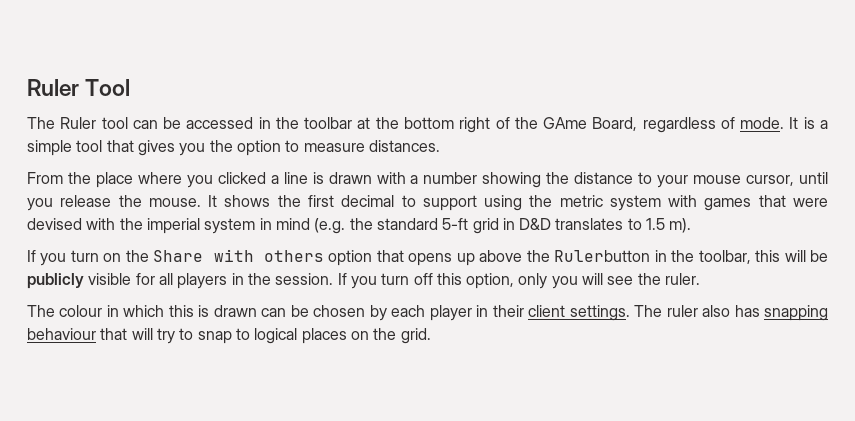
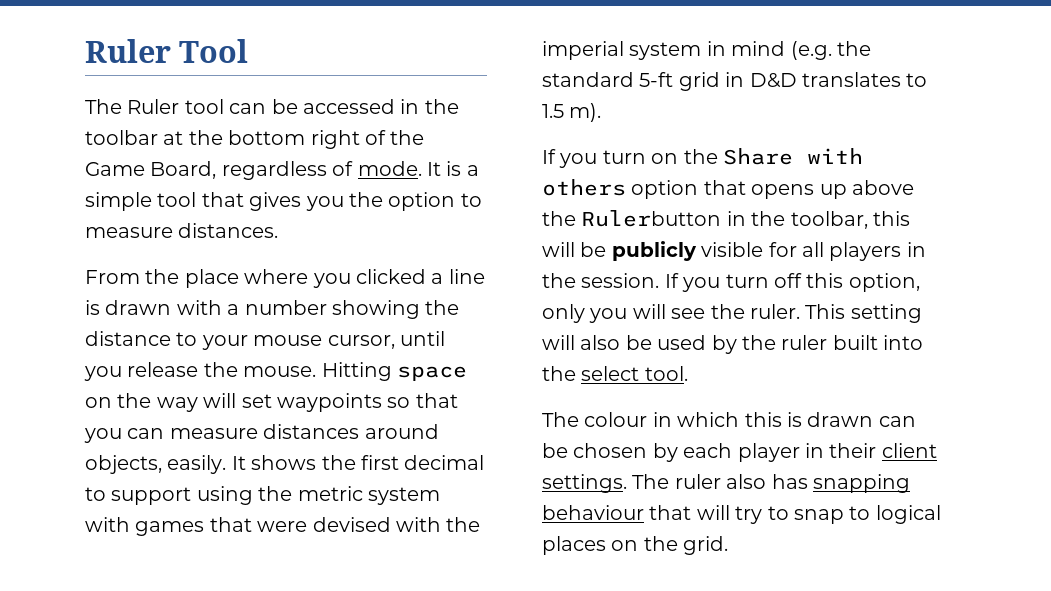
- The Ruler tool can be accessed in the toolbar at the bottom right of the GAme Board, regardless of mode.
+ The Ruler tool can be accessed in the toolbar at the bottom right of the Game Board, regardless of mode.
+ Hitting space on the way will set waypoints so that you can measure distances around objects, easily.
+ This setting will also be used by the ruler built into the select tool.

